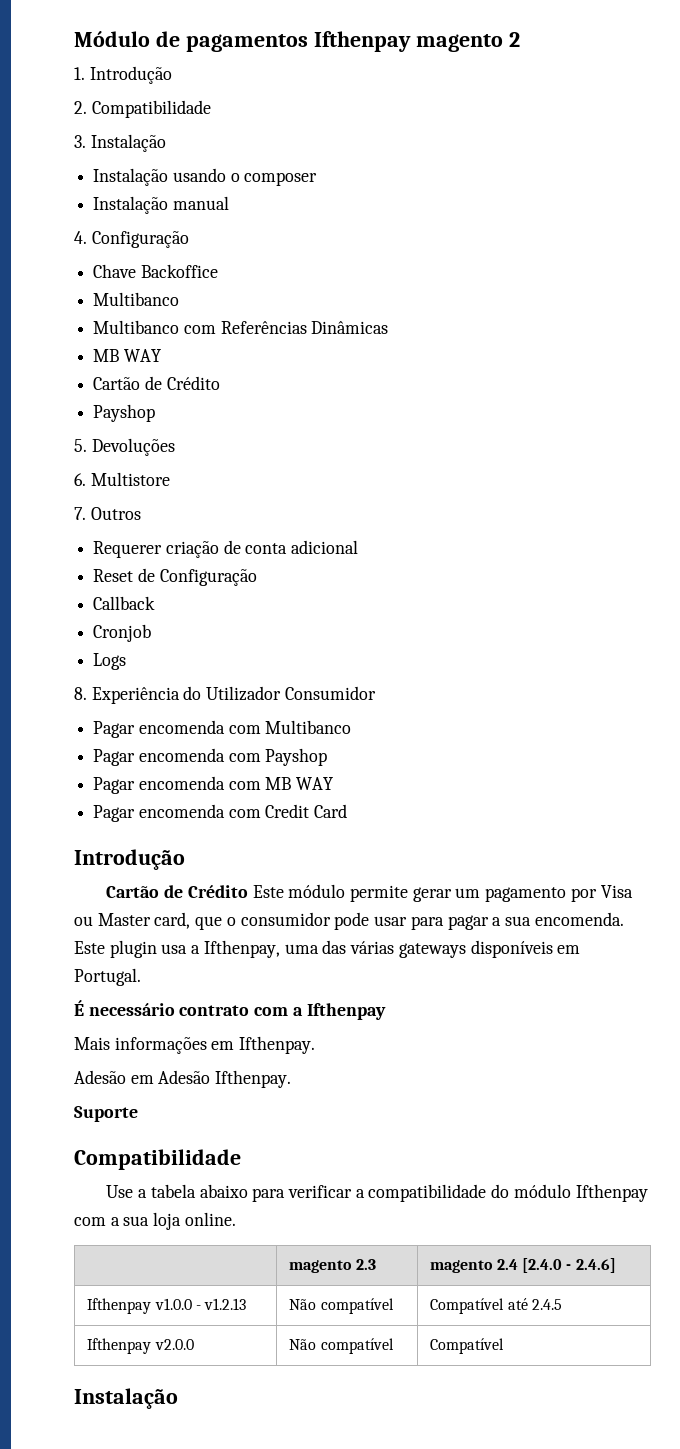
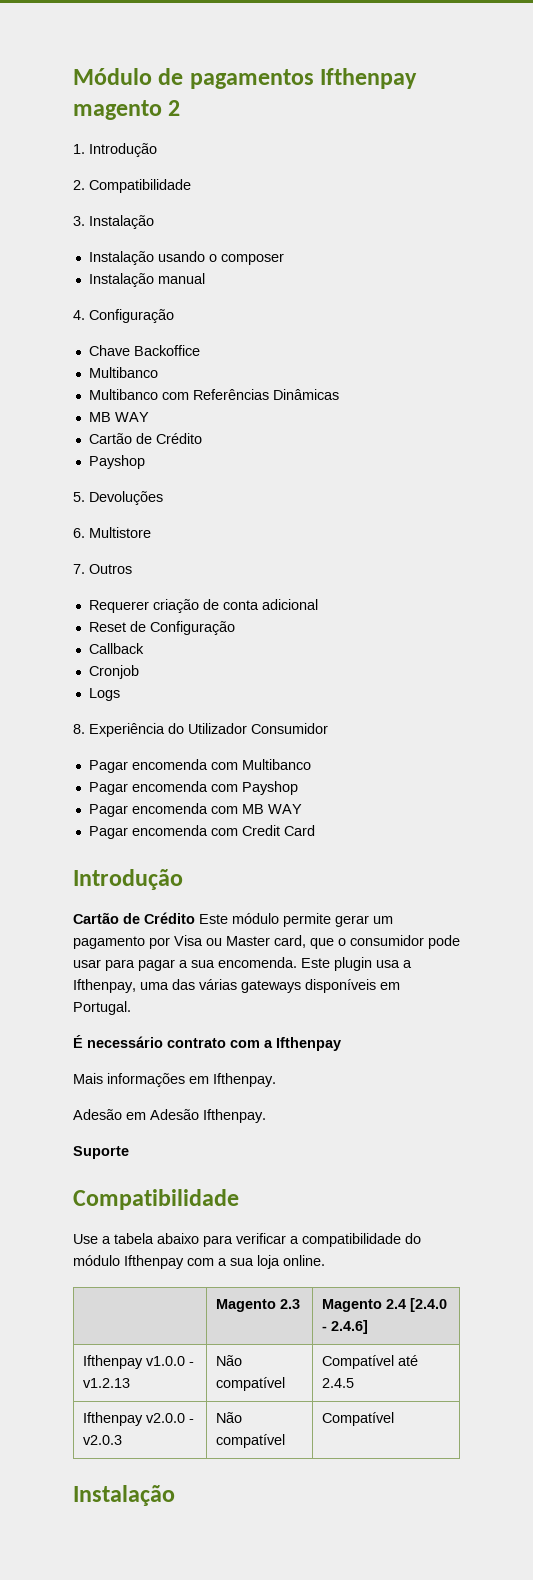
- | magento 2.3 | magento 2.4 [2.4.0 - 2.4.6]
+ | Magento 2.3 | Magento 2.4 [2.4.0 - 2.4.6]
- Ifthenpay v2.0.0 | Não compatível | Compatível
+ Ifthenpay v2.0.0 - v2.0.3 | Não compatível | Compatível

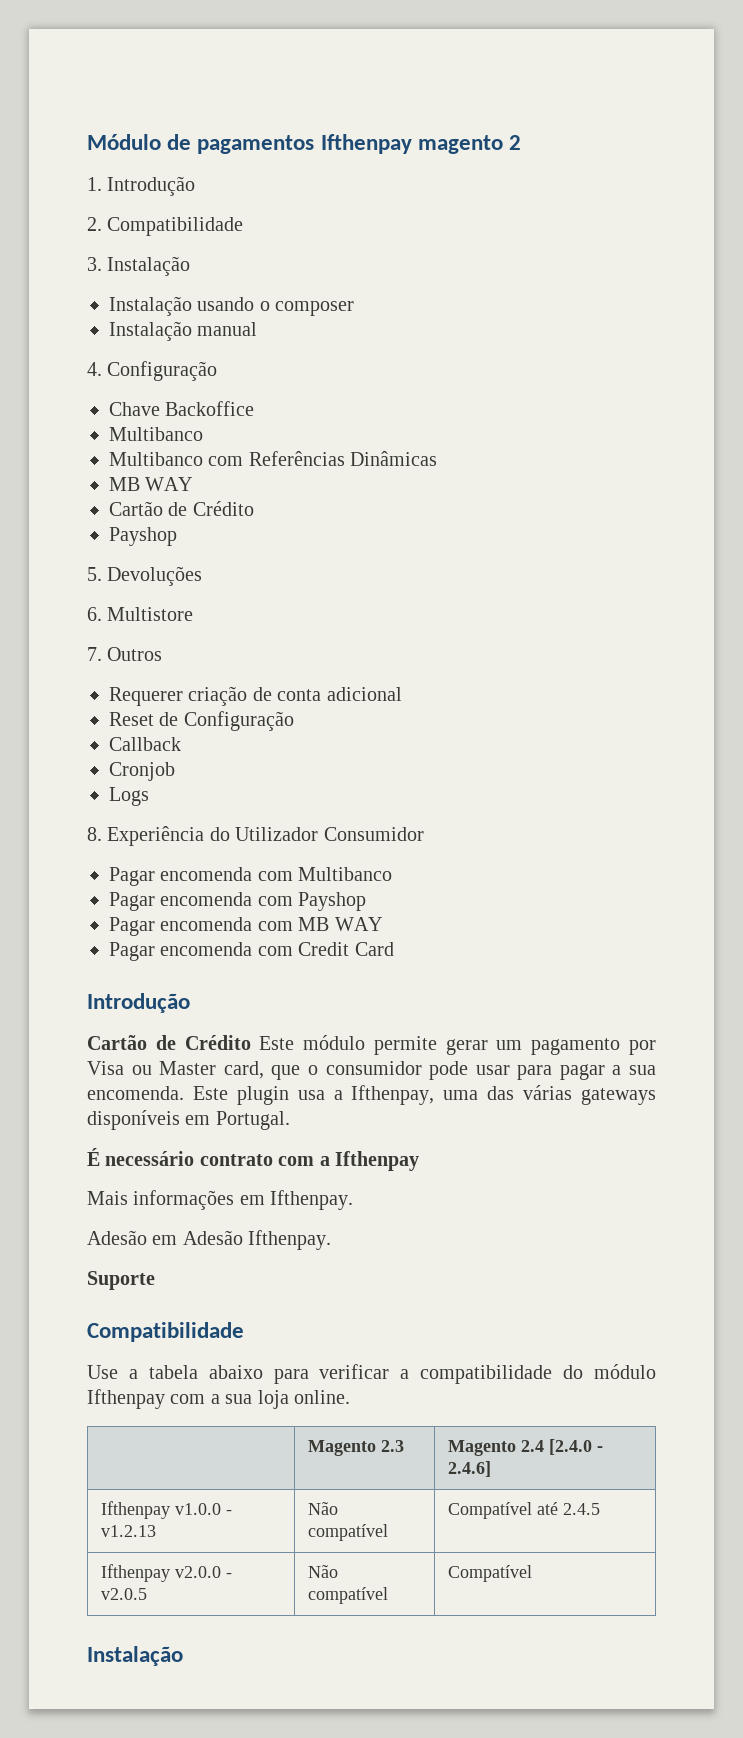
- Ifthenpay v2.0.0 - v2.0.3 | Não compatível | Compatível
+ Ifthenpay v2.0.0 - v2.0.5 | Não compatível | Compatível

